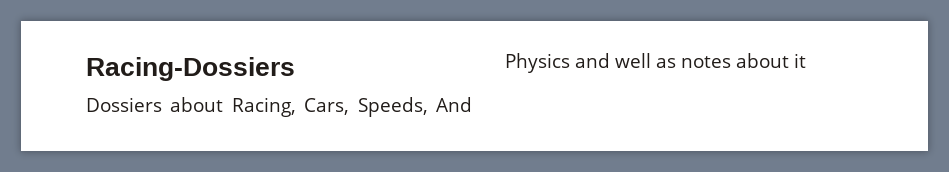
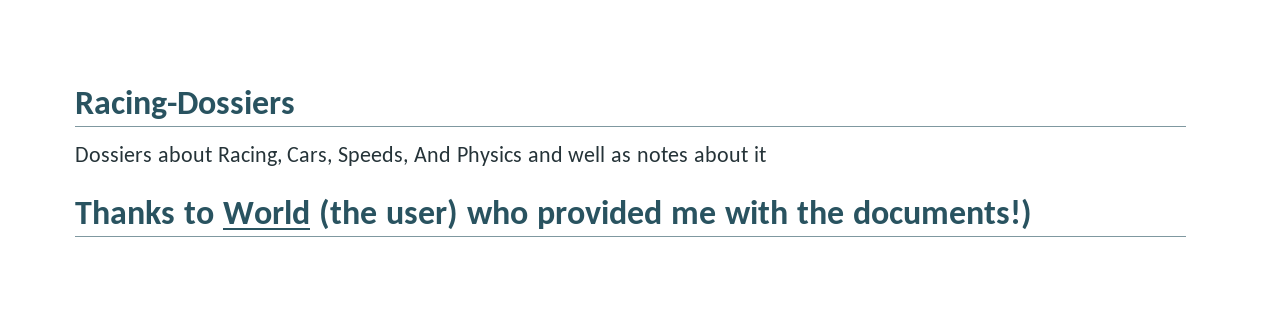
+ Thanks to World (the user) who provided me with the documents!)

